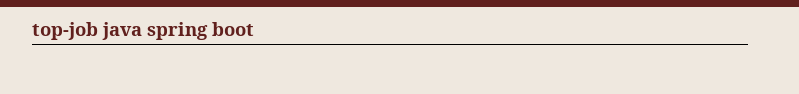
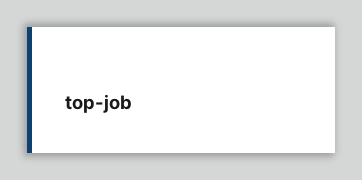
- top-job java spring boot
+ top-job

